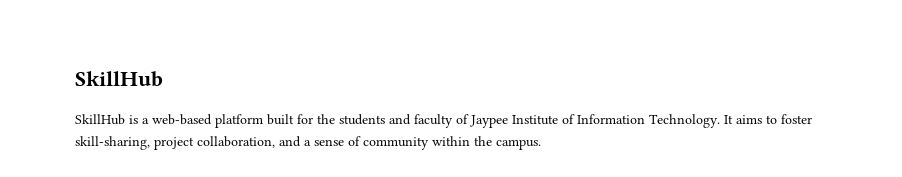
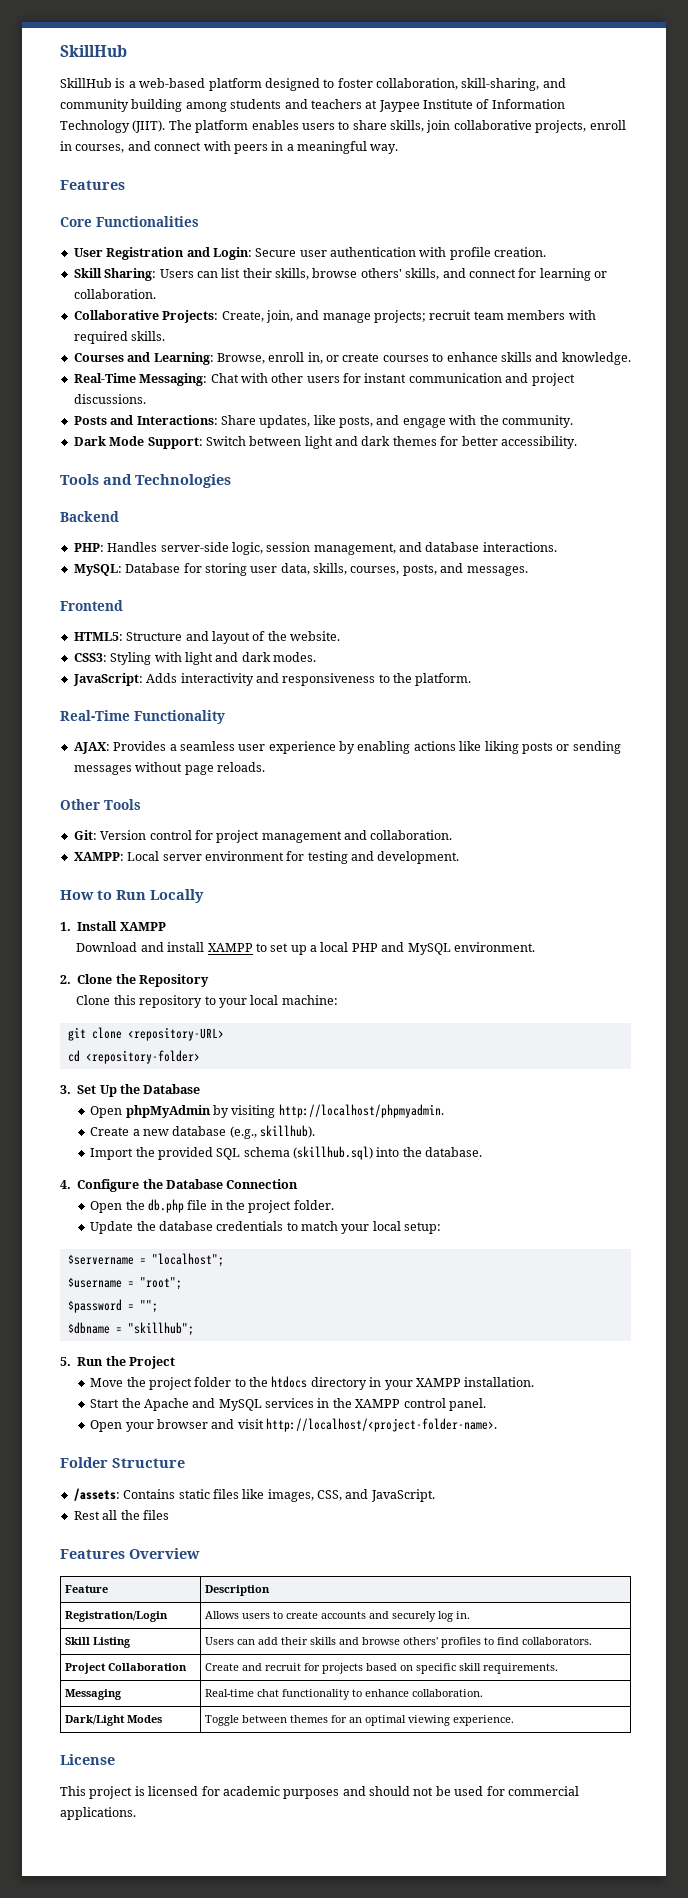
- SkillHub is a web-based platform built for the students and faculty of Jaypee Institute of Information Technology. It aims to foster skill-sharing, project collaboration, and a sense of community within the campus.
+ SkillHub is a web-based platform designed to foster collaboration, skill-sharing, and community building among students and teachers at Jaypee Institute of Information Technology (JIIT). The platform enables users to share skills, join collaborative projects, enroll in courses, and connect with peers in a meaningful way.
+ Features
+ Core Functionalities
+ User Registration and Login: Secure user authentication with profile creation.
+ Skill Sharing: Users can list their skills, browse others' skills, and connect for learning or collaboration.
+ Collaborative Projects: Create, join, and manage projects; recruit team members with required skills.
+ Courses and Learning: Browse, enroll in, or create courses to enhance skills and knowledge.
+ Real-Time Messaging: Chat with other users for instant communication and project discussions.
+ Posts and Interactions: Share updates, like posts, and engage with the community.
+ Dark Mode Support: Switch between light and dark themes for better accessibility.
+ Tools and Technologies
+ Backend
+ PHP: Handles server-side logic, session management, and database interactions.
+ MySQL: Database for storing user data, skills, courses, posts, and messages.
+ Frontend
+ HTML5: Structure and layout of the website.
+ CSS3: Styling with light and dark modes.
+ JavaScript: Adds interactivity and responsiveness to the platform.
+ Real-Time Functionality
+ AJAX: Provides a seamless user experience by enabling actions like liking posts or sending messages without page reloads.
+ Other Tools
+ Git: Version control for project management and collaboration.
+ XAMPP: Local server environment for testing and development.
+ How to Run Locally
+ 1. Install XAMPP
+ Download and install XAMPP to set up a local PHP and MySQL environment.
+ 2. Clone the Repository
+ Clone this repository to your local machine:
+ git clone <repository-URL>
+ cd <repository-folder>
+ 3. Set Up the Database
+ Open phpMyAdmin by visiting http://localhost/phpmyadmin.
+ Create a new database (e.g., skillhub).
+ Import the provided SQL schema (skillhub.sql) into the database.
+ 4. Configure the Database Connection
+ Open the db.php file in the project folder.
+ Update the database credentials to match your local setup:
+ $servername = "localhost";
+ $username = "root";
+ $password = "";
+ $dbname = "skillhub";
+ 5. Run the Project
+ Move the project folder to the htdocs directory in your XAMPP installation.
+ Start the Apache and MySQL services in the XAMPP control panel.
+ Open your browser and visit http://localhost/<project-folder-name>.
+ Folder Structure
+ /assets: Contains static files like images, CSS, and JavaScript.
+ Rest all the files
+ Features Overview
+ Feature | Description
+ Registration/Login | Allows users to create accounts and securely log in.
+ Skill Listing | Users can add their skills and browse others' profiles to find collaborators.
+ Project Collaboration | Create and recruit for projects based on specific skill requirements.
+ Messaging | Real-time chat functionality to enhance collaboration.
+ Dark/Light Modes | Toggle between themes for an optimal viewing experience.
+ License
+ This project is licensed for academic purposes and should not be used for commercial applications.

